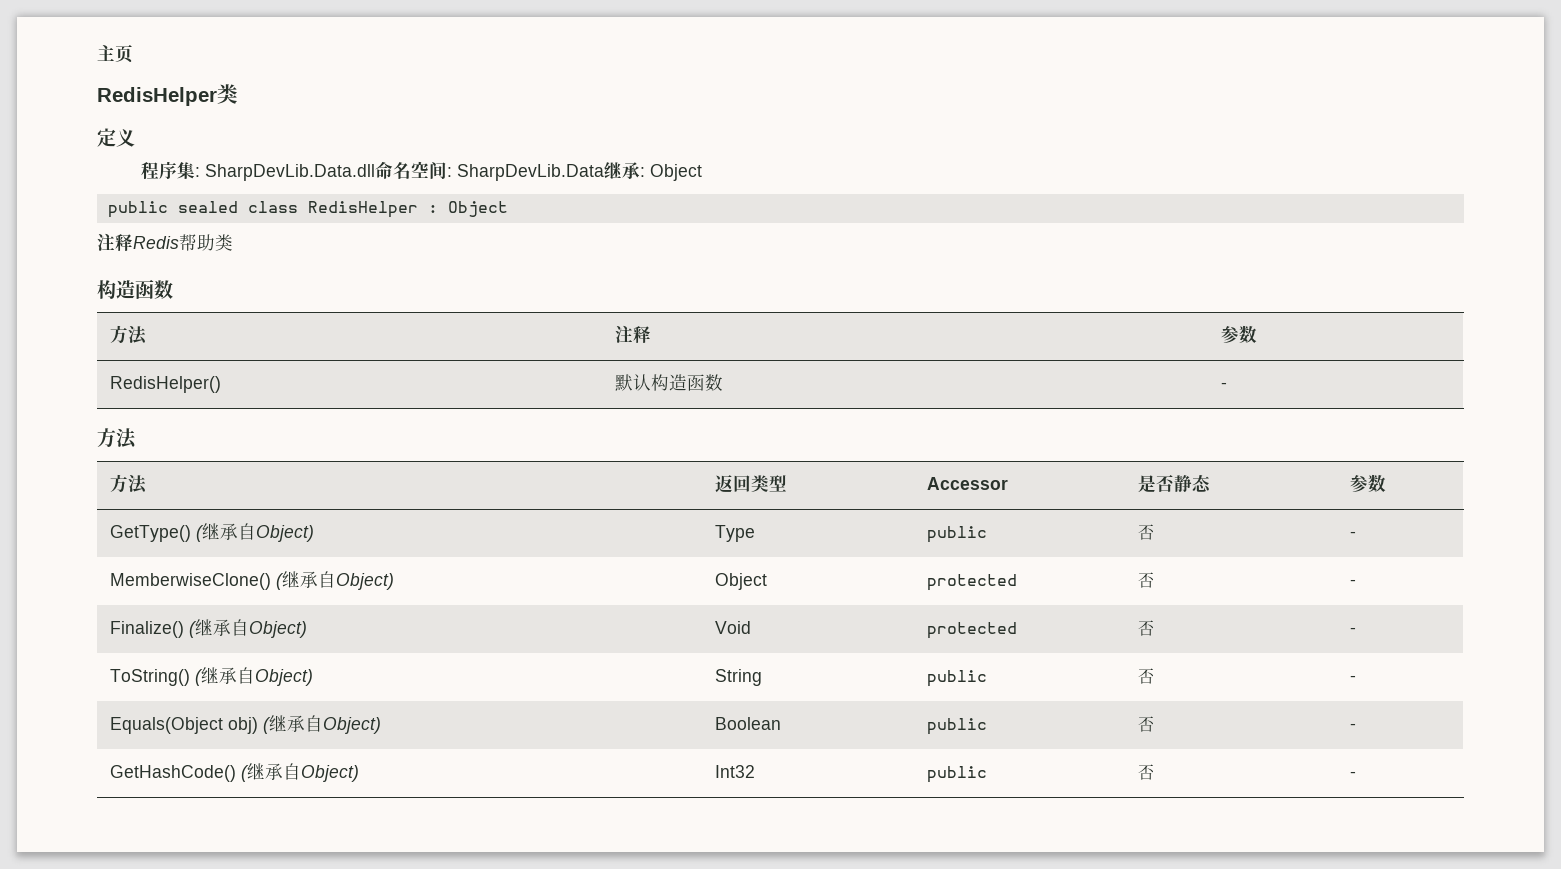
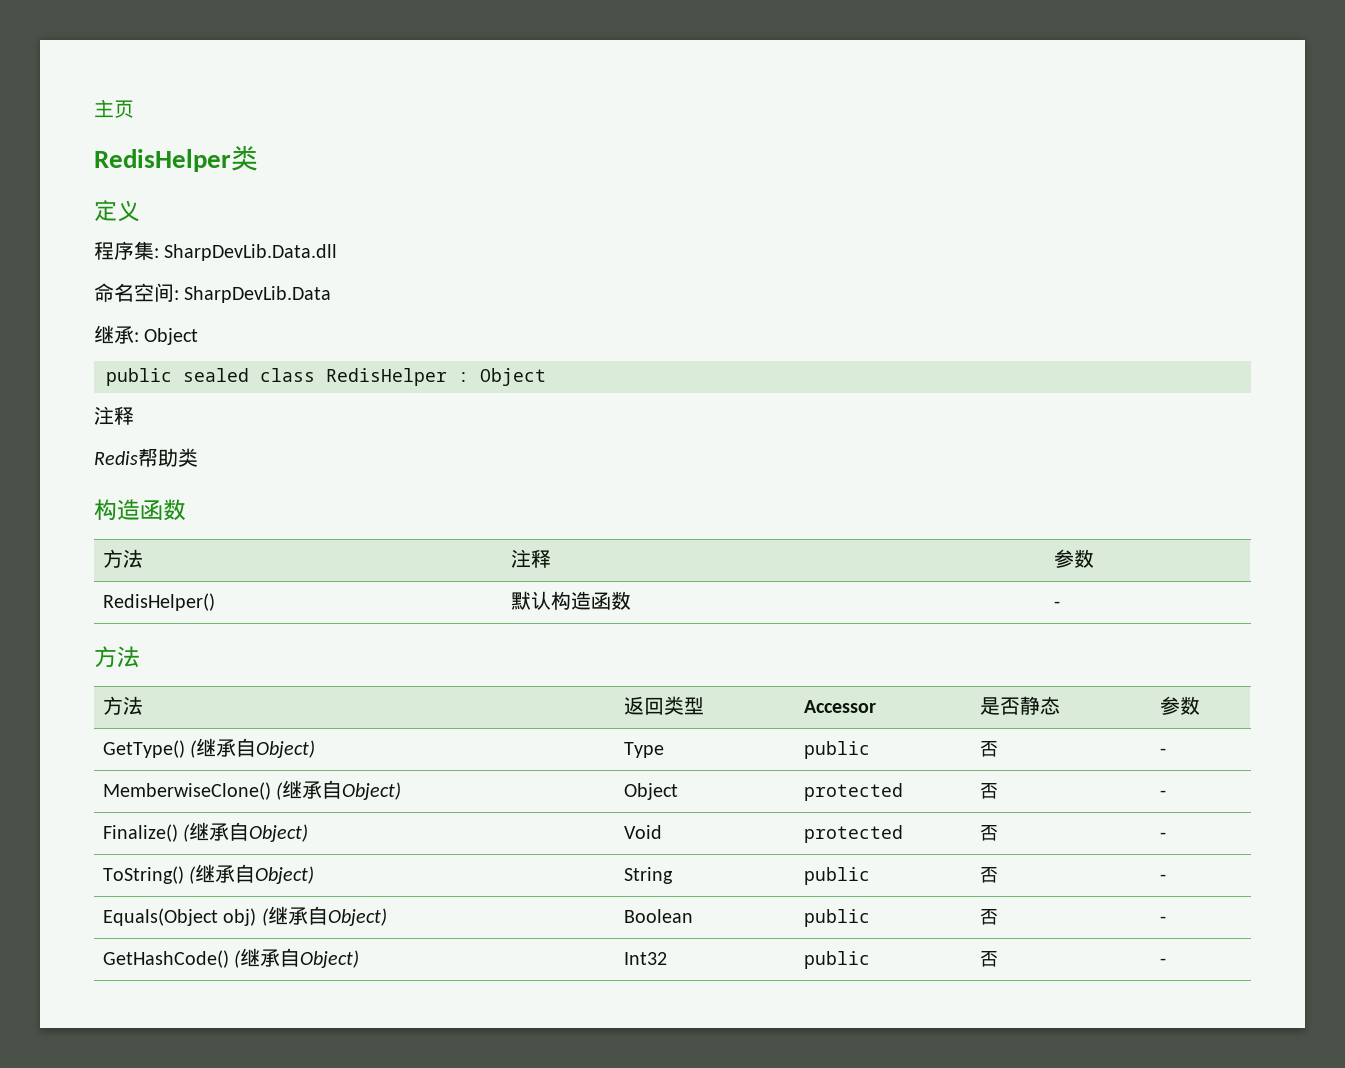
- 程序集: SharpDevLib.Data.dll命名空间: SharpDevLib.Data继承: Object
+ 程序集: SharpDevLib.Data.dll
+ 命名空间: SharpDevLib.Data
+ 继承: Object
  public sealed class RedisHelper : Object
- 注释Redis帮助类
+ 注释
+ Redis帮助类

